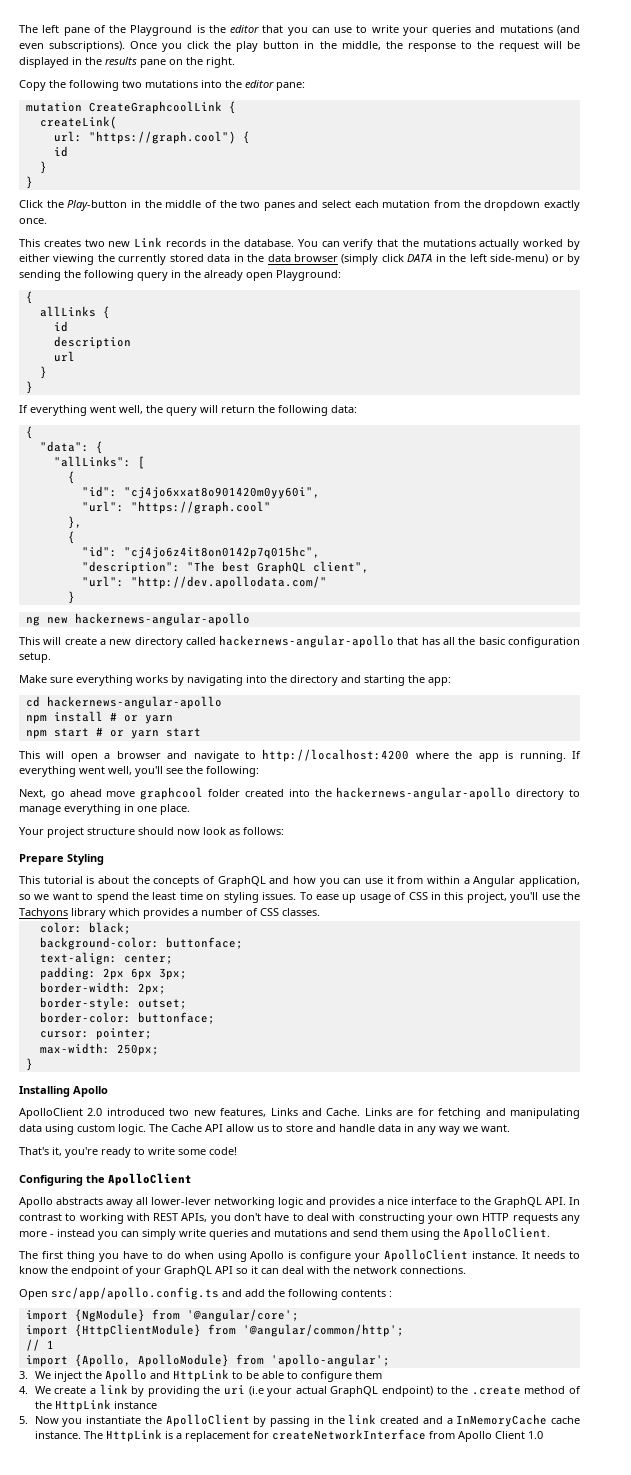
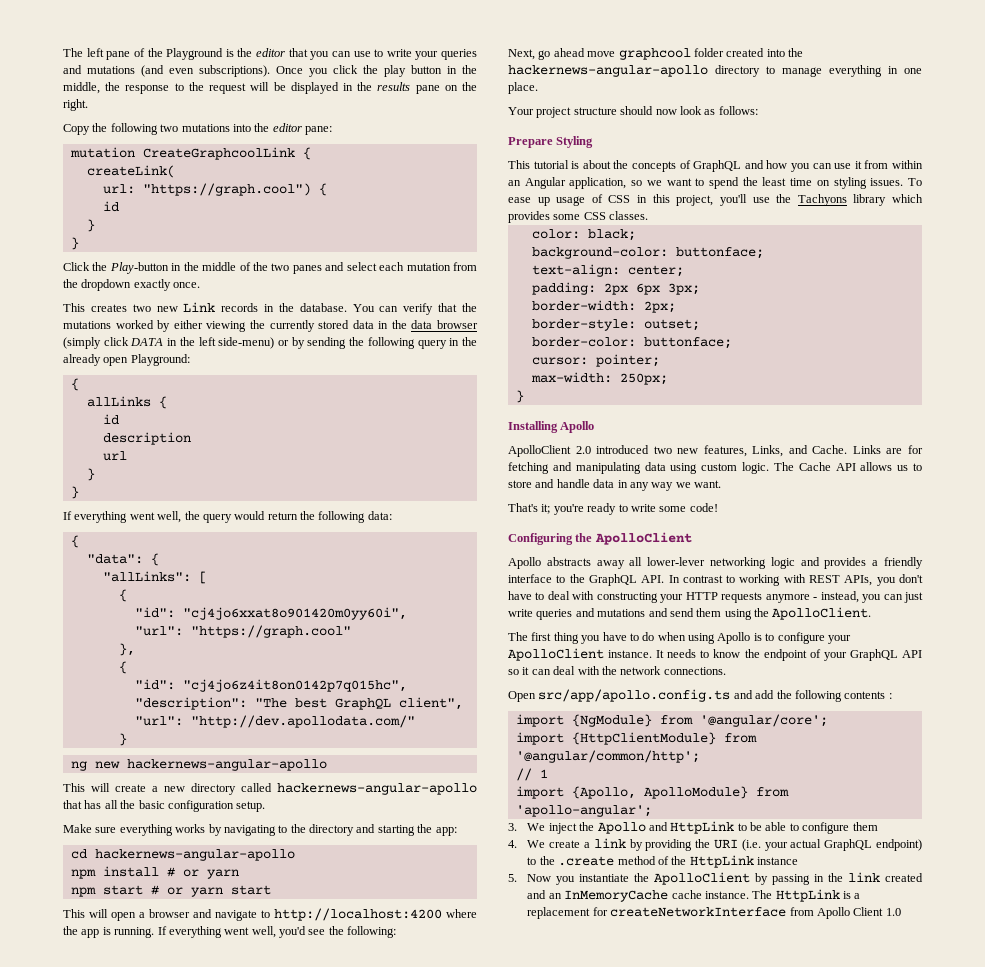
- You can verify that the mutations actually worked by either viewing the currently stored data in the data browser (simply click DATA in the left side-menu) or by sending the following query in the already open Playground:
+ You can verify that the mutations worked by either viewing the currently stored data in the data browser (simply click DATA in the left side-menu) or by sending the following query in the already open Playground:
- If everything went well, the query will return the following data:
+ If everything went well, the query would return the following data:
- Make sure everything works by navigating into the directory and starting the app:
+ Make sure everything works by navigating to the directory and starting the app:
- If everything went well, you'll see the following:
+ If everything went well, you'd see the following:
- This tutorial is about the concepts of GraphQL and how you can use it from within a Angular application, so we want to spend the least time on styling issues.
+ This tutorial is about the concepts of GraphQL and how you can use it from within an Angular application, so we want to spend the least time on styling issues.
- To ease up usage of CSS in this project, you'll use the Tachyons library which provides a number of CSS classes.
+ To ease up usage of CSS in this project, you'll use the Tachyons library which provides some CSS classes.
- ApolloClient 2.0 introduced two new features, Links and Cache.
+ ApolloClient 2.0 introduced two new features, Links, and Cache.
- The Cache API allow us to store and handle data in any way we want.
+ The Cache API allows us to store and handle data in any way we want.
- That's it, you're ready to write some code!
+ That's it; you're ready to write some code!
- Apollo abstracts away all lower-lever networking logic and provides a nice interface to the GraphQL API. In contrast to working with REST APIs, you don't have to deal with constructing your own HTTP requests any more - instead you can simply write queries and mutations and send them using the ApolloClient.
+ Apollo abstracts away all lower-lever networking logic and provides a friendly interface to the GraphQL API. In contrast to working with REST APIs, you don't have to deal with constructing your HTTP requests anymore - instead, you can just write queries and mutations and send them using the ApolloClient.
- The first thing you have to do when using Apollo is configure your ApolloClient instance.
+ The first thing you have to do when using Apollo is to configure your ApolloClient instance.
- 4. We create a link by providing the uri (i.e your actual GraphQL endpoint) to the .create method of the HttpLink instance
+ 4. We create a link by providing the URI (i.e. your actual GraphQL endpoint) to the .create method of the HttpLink instance
- 5. Now you instantiate the ApolloClient by passing in the link created and a InMemoryCache cache instance.
+ 5. Now you instantiate the ApolloClient by passing in the link created and an InMemoryCache cache instance.

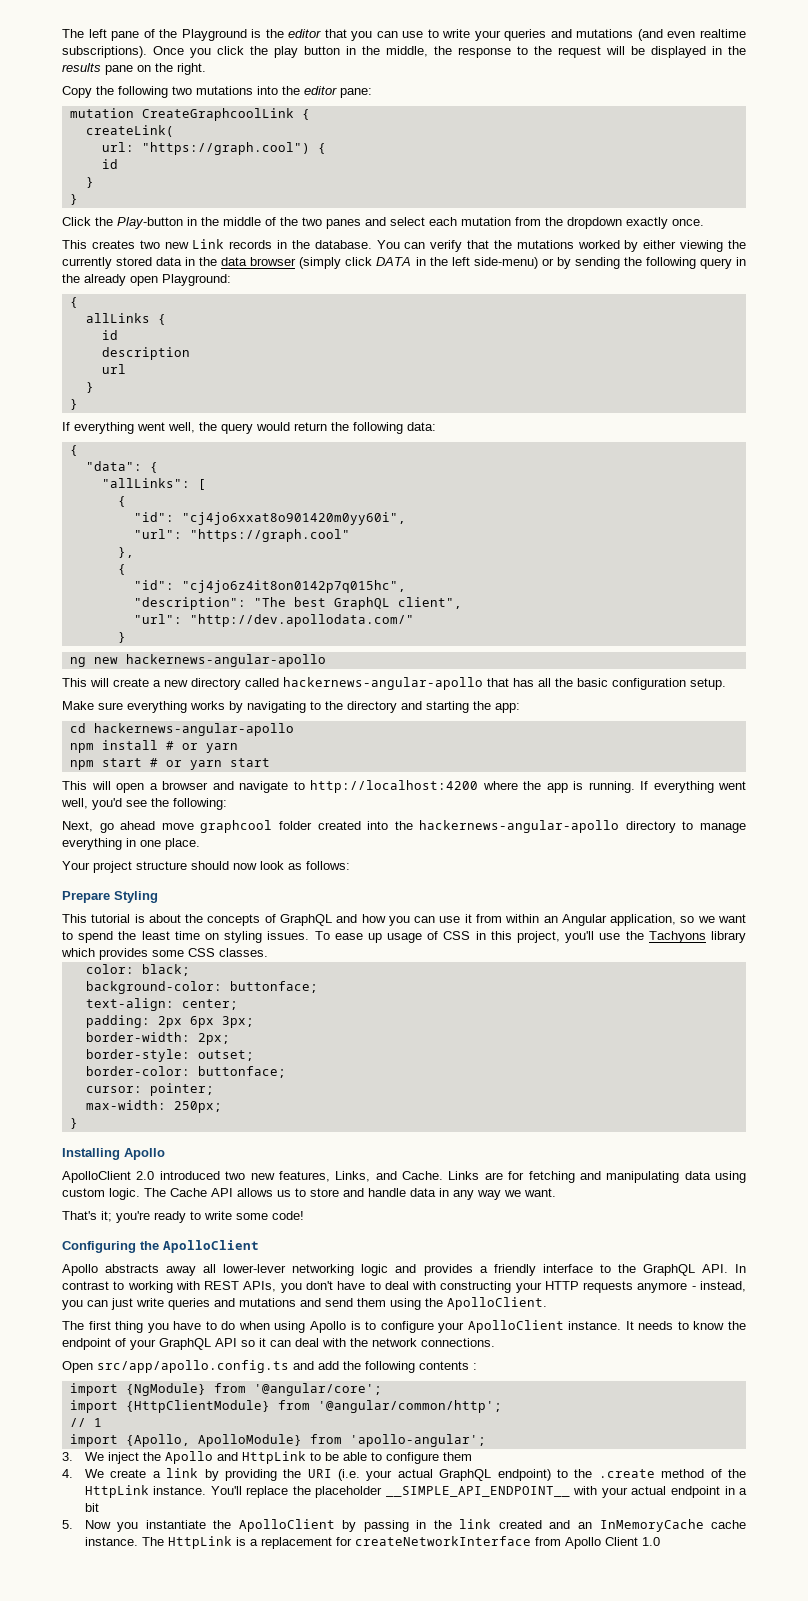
- The left pane of the Playground is the editor that you can use to write your queries and mutations (and even subscriptions).
+ The left pane of the Playground is the editor that you can use to write your queries and mutations (and even realtime subscriptions).
- 4. We create a link by providing the URI (i.e. your actual GraphQL endpoint) to the .create method of the HttpLink instance
+ 4. We create a link by providing the URI (i.e. your actual GraphQL endpoint) to the .create method of the HttpLink instance. You'll replace the placeholder __SIMPLE_API_ENDPOINT__ with your actual endpoint in a bit

